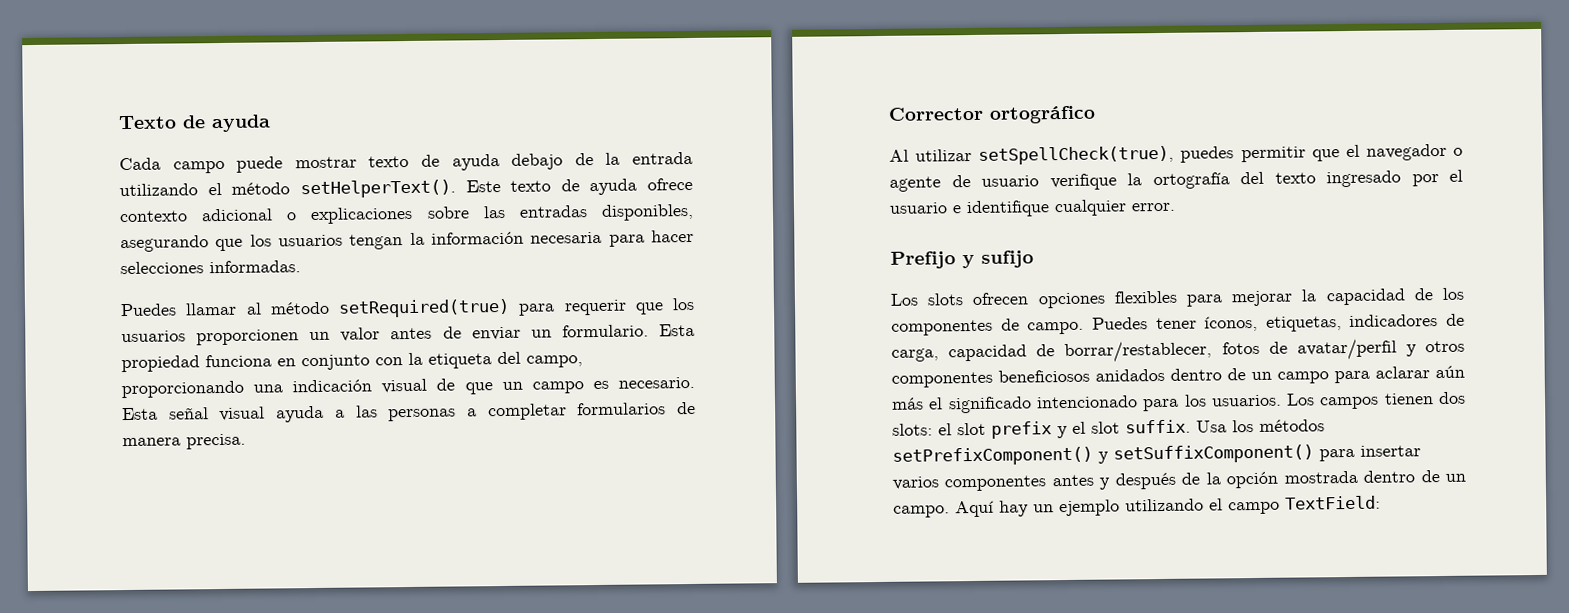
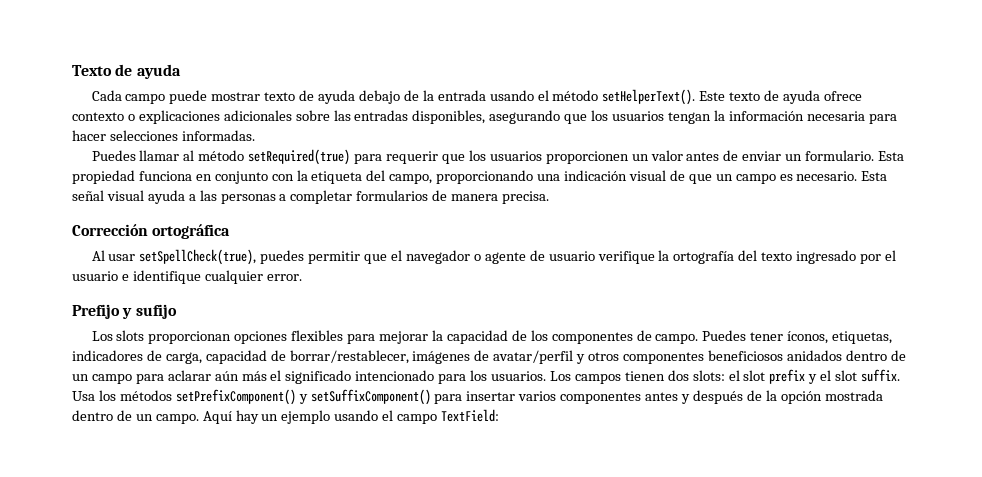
- Cada campo puede mostrar texto de ayuda debajo de la entrada utilizando el método setHelperText().
+ Cada campo puede mostrar texto de ayuda debajo de la entrada usando el método setHelperText().
- Este texto de ayuda ofrece contexto adicional o explicaciones sobre las entradas disponibles, asegurando que los usuarios tengan la información necesaria para hacer selecciones informadas.
+ Este texto de ayuda ofrece contexto o explicaciones adicionales sobre las entradas disponibles, asegurando que los usuarios tengan la información necesaria para hacer selecciones informadas.
- Corrector ortográfico
+ Corrección ortográfica
- Al utilizar setSpellCheck(true), puedes permitir que el navegador o agente de usuario verifique la ortografía del texto ingresado por el usuario e identifique cualquier error.
+ Al usar setSpellCheck(true), puedes permitir que el navegador o agente de usuario verifique la ortografía del texto ingresado por el usuario e identifique cualquier error.
- Los slots ofrecen opciones flexibles para mejorar la capacidad de los componentes de campo.
+ Los slots proporcionan opciones flexibles para mejorar la capacidad de los componentes de campo.
- Puedes tener íconos, etiquetas, indicadores de carga, capacidad de borrar/restablecer, fotos de avatar/perfil y otros componentes beneficiosos anidados dentro de un campo para aclarar aún más el significado intencionado para los usuarios.
+ Puedes tener íconos, etiquetas, indicadores de carga, capacidad de borrar/restablecer, imágenes de avatar/perfil y otros componentes beneficiosos anidados dentro de un campo para aclarar aún más el significado intencionado para los usuarios.
- Aquí hay un ejemplo utilizando el campo TextField:
+ Aquí hay un ejemplo usando el campo TextField:

